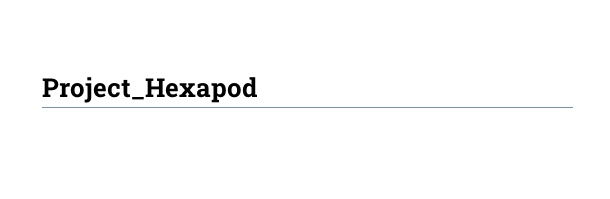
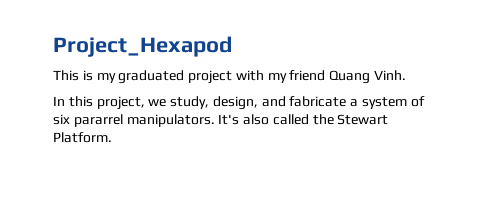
+ This is my graduated project with my friend Quang Vinh.
+ In this project, we study, design, and fabricate a system of six pararrel manipulators. It's also called the Stewart Platform.

